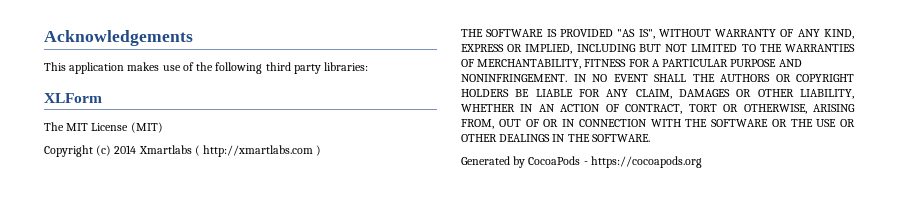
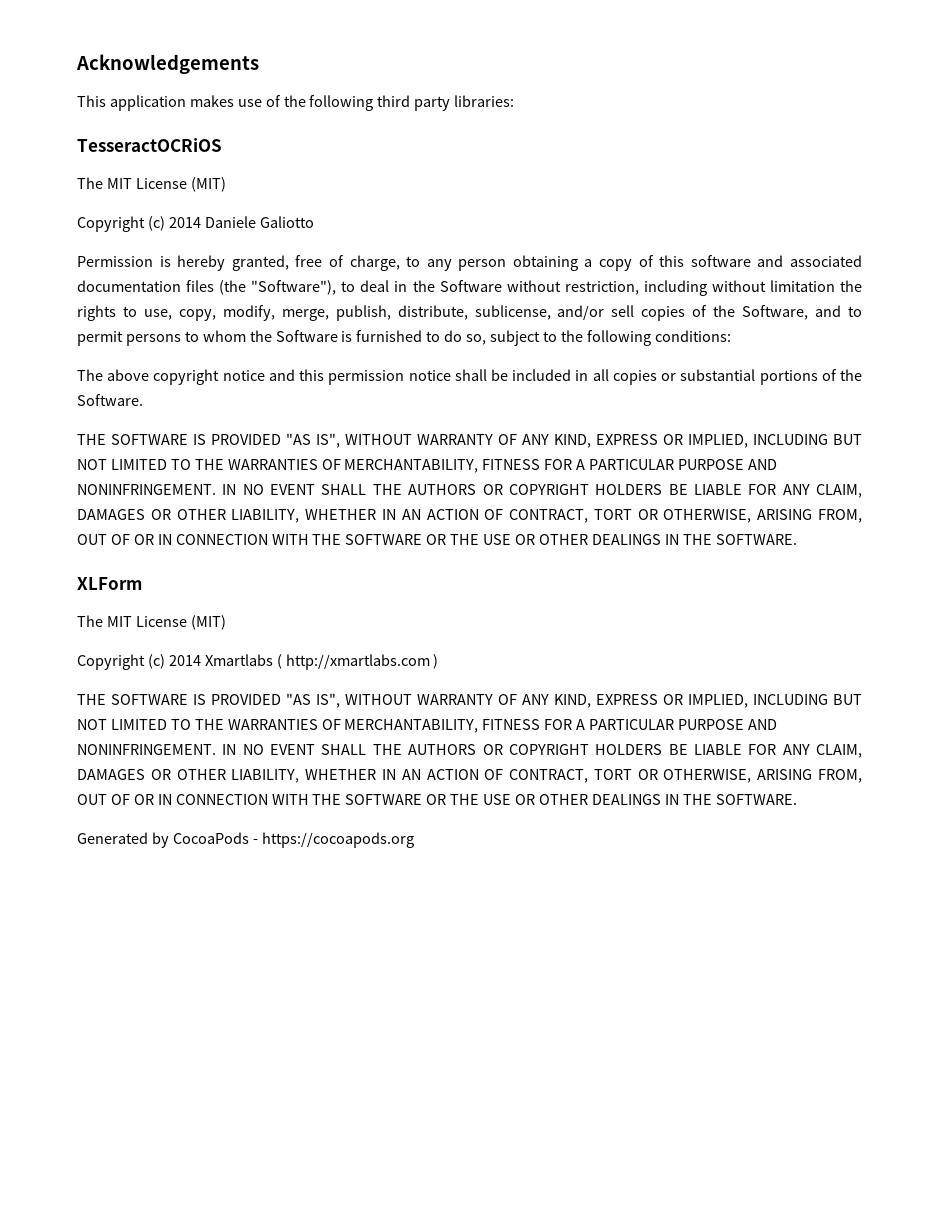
+ TesseractOCRiOS
+ The MIT License (MIT)
+ Copyright (c) 2014 Daniele Galiotto
+ Permission is hereby granted, free of charge, to any person obtaining a copy of this software and associated documentation files (the "Software"), to deal in the Software without restriction, including without limitation the rights to use, copy, modify, merge, publish, distribute, sublicense, and/or sell copies of the Software, and to permit persons to whom the Software is furnished to do so, subject to the following conditions:
+ The above copyright notice and this permission notice shall be included in all copies or substantial portions of the Software.
+ THE SOFTWARE IS PROVIDED "AS IS", WITHOUT WARRANTY OF ANY KIND, EXPRESS OR IMPLIED, INCLUDING BUT NOT LIMITED TO THE WARRANTIES OF MERCHANTABILITY, FITNESS FOR A PARTICULAR PURPOSE AND NONINFRINGEMENT. IN NO EVENT SHALL THE AUTHORS OR COPYRIGHT HOLDERS BE LIABLE FOR ANY CLAIM, DAMAGES OR OTHER LIABILITY, WHETHER IN AN ACTION OF CONTRACT, TORT OR OTHERWISE, ARISING FROM, OUT OF OR IN CONNECTION WITH THE SOFTWARE OR THE USE OR OTHER DEALINGS IN THE SOFTWARE.

